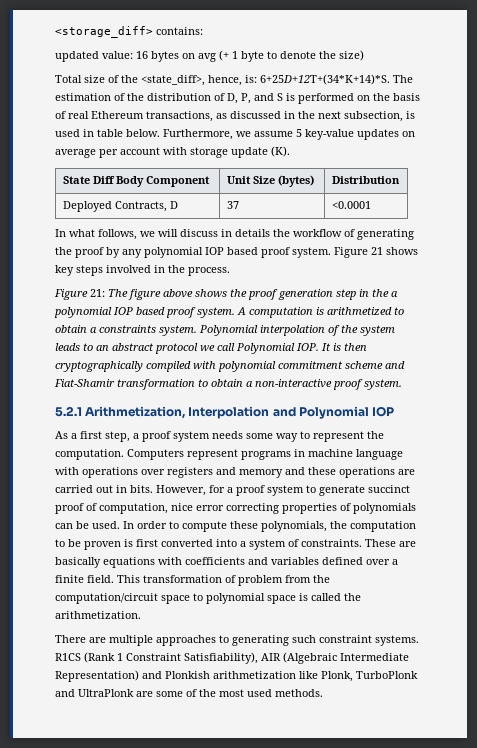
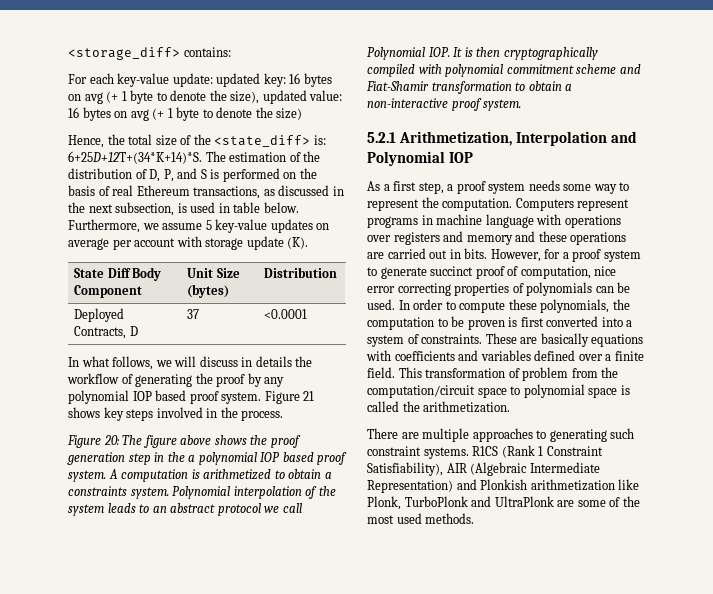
- updated value: 16 bytes on avg (+ 1 byte to denote the size)
+ For each key-value update: updated key: 16 bytes on avg (+ 1 byte to denote the size), updated value: 16 bytes on avg (+ 1 byte to denote the size)
- Total size of the <state_diff>, hence, is: 6+25D+12T+(34*K+14)*S.
+ Hence, the total size of the <state_diff> is: 6+25D+12T+(34*K+14)*S.
- Figure 21: The figure above shows the proof generation step in the a polynomial IOP based proof system.
+ Figure 20: The figure above shows the proof generation step in the a polynomial IOP based proof system.

